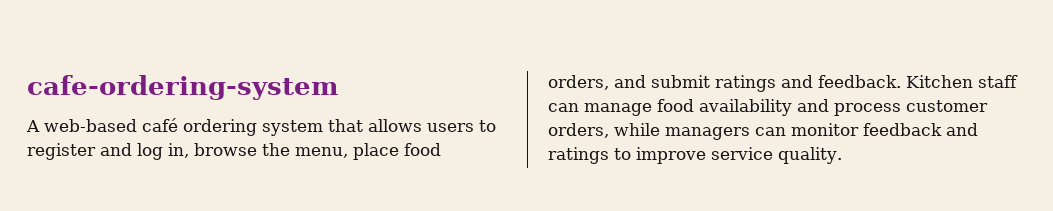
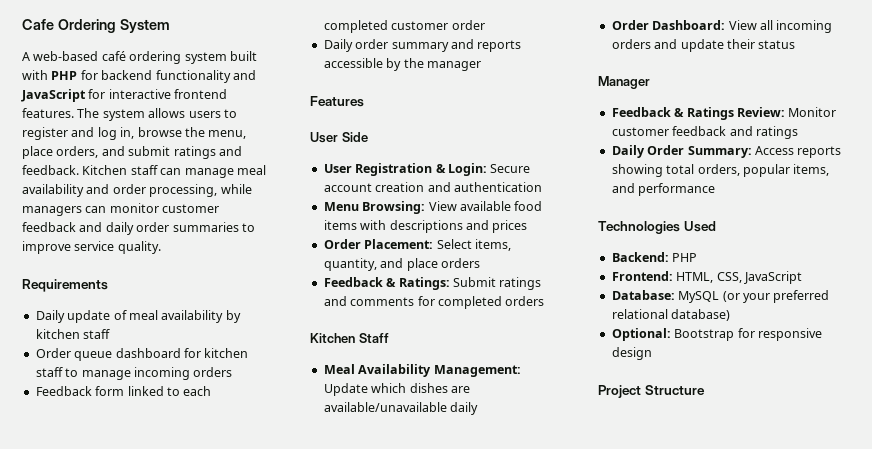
- cafe-ordering-system
+ Cafe Ordering System
- A web-based café ordering system that allows users to register and log in, browse the menu, place food orders, and submit ratings and feedback.
+ A web-based café ordering system built with PHP for backend functionality and JavaScript for interactive frontend features. The system allows users to register and log in, browse the menu, place orders, and submit ratings and feedback.
- Kitchen staff can manage food availability and process customer orders, while managers can monitor feedback and ratings to improve service quality.
+ Kitchen staff can manage meal availability and order processing, while managers can monitor customer feedback and daily order summaries to improve service quality.
+ Requirements
+ Daily update of meal availability by kitchen staff
+ Order queue dashboard for kitchen staff to manage incoming orders
+ Feedback form linked to each completed customer order
+ Daily order summary and reports accessible by the manager
+ Features
+ User Side
+ User Registration & Login: Secure account creation and authentication
+ Menu Browsing: View available food items with descriptions and prices
+ Order Placement: Select items, quantity, and place orders
+ Feedback & Ratings: Submit ratings and comments for completed orders
+ Kitchen Staff
+ Meal Availability Management: Update which dishes are available/unavailable daily
+ Order Dashboard: View all incoming orders and update their status
+ Manager
+ Feedback & Ratings Review: Monitor customer feedback and ratings
+ Daily Order Summary: Access reports showing total orders, popular items, and performance
+ Technologies Used
+ Backend: PHP
+ Frontend: HTML, CSS, JavaScript
+ Database: MySQL (or your preferred relational database)
+ Optional: Bootstrap for responsive design
+ Project Structure

